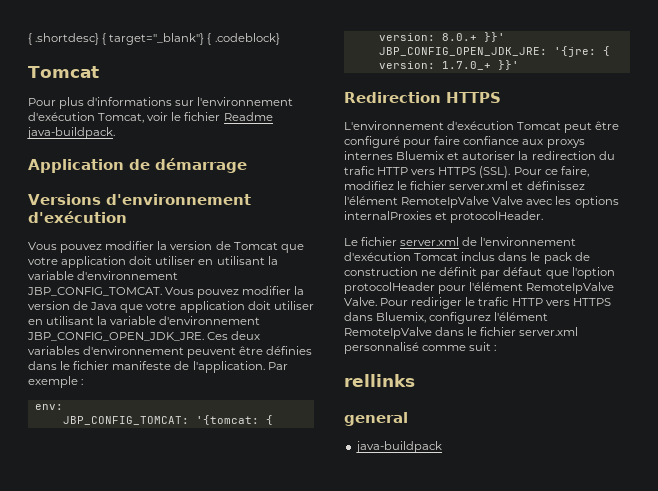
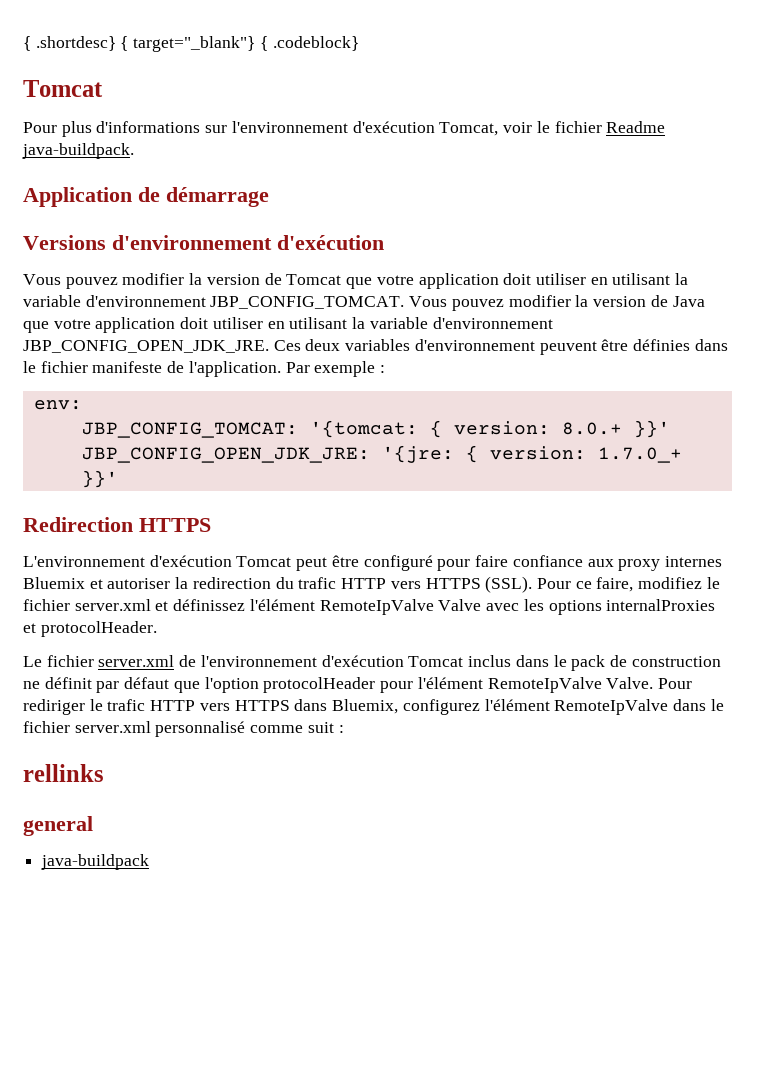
- L'environnement d'exécution Tomcat peut être configuré pour faire confiance aux proxys internes Bluemix et autoriser la redirection du trafic HTTP vers HTTPS (SSL).
+ L'environnement d'exécution Tomcat peut être configuré pour faire confiance aux proxy internes Bluemix et autoriser la redirection du trafic HTTP vers HTTPS (SSL).

